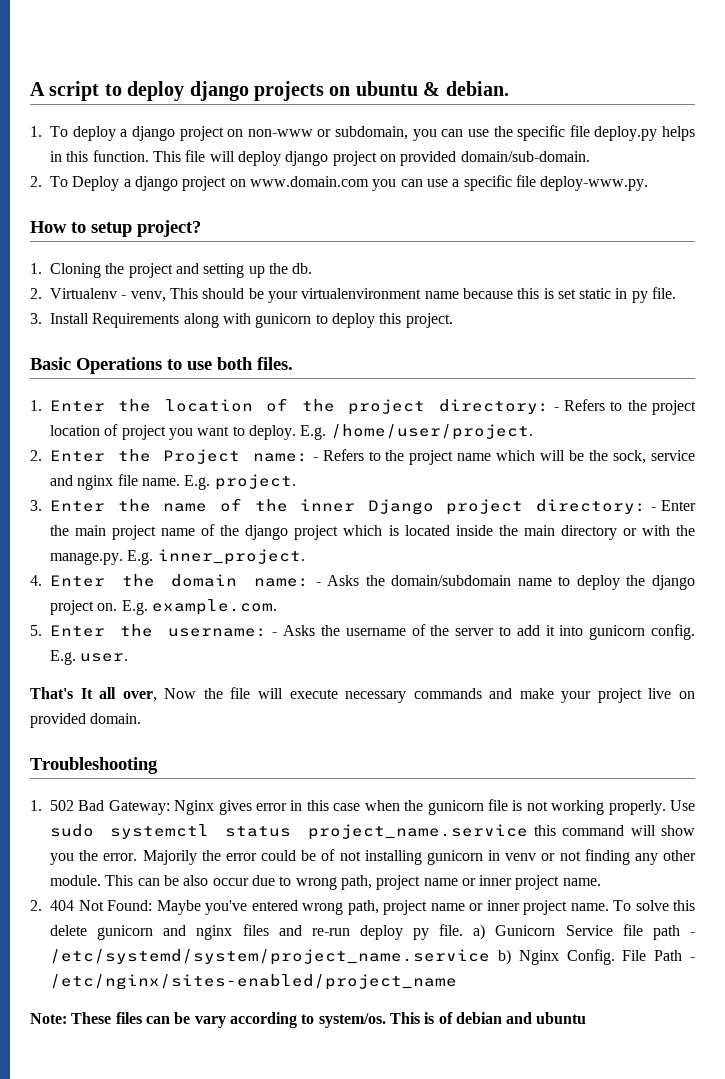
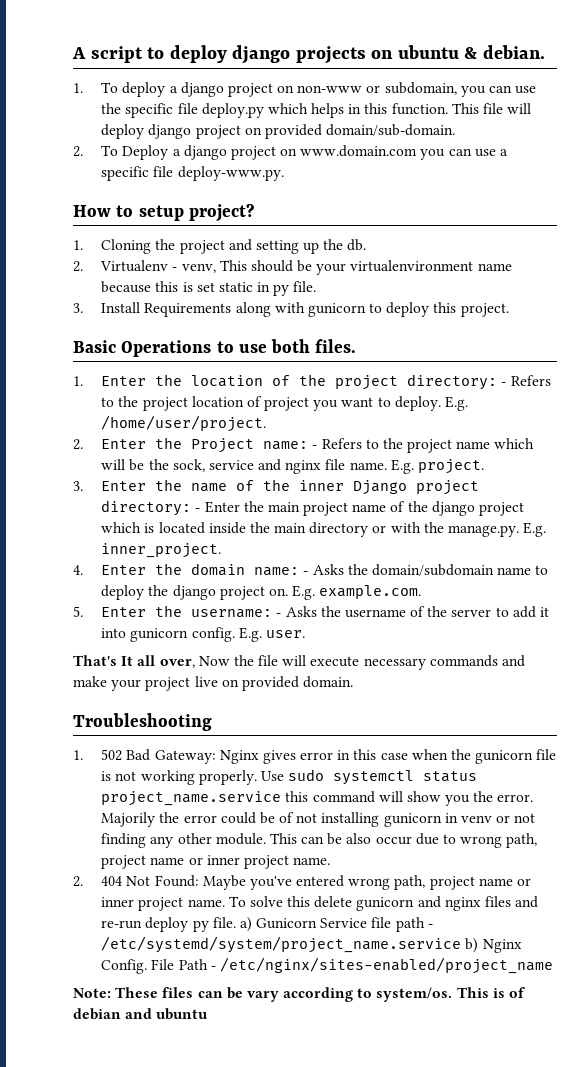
- 1. To deploy a django project on non-www or subdomain, you can use the specific file deploy.py helps in this function.
+ 1. To deploy a django project on non-www or subdomain, you can use the specific file deploy.py which helps in this function.

